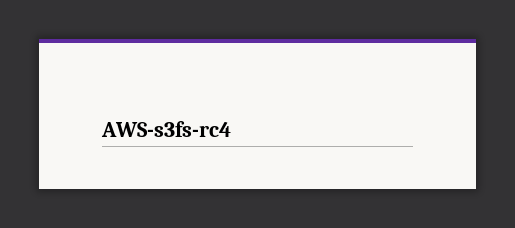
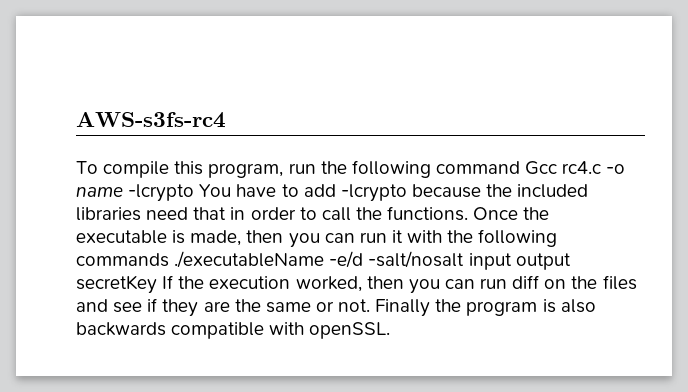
+ To compile this program, run the following command Gcc rc4.c -o name -lcrypto You have to add -lcrypto because the included libraries need that in order to call the functions. Once the executable is made, then you can run it with the following commands ./executableName -e/d -salt/nosalt input output secretKey If the execution worked, then you can run diff on the files and see if they are the same or not. Finally the program is also backwards compatible with openSSL.

